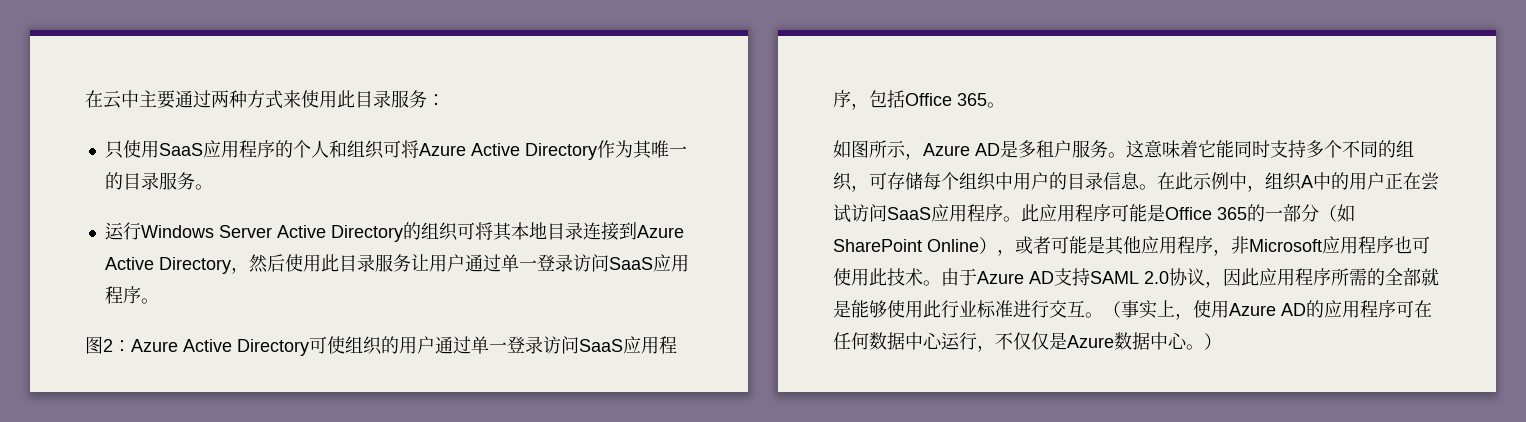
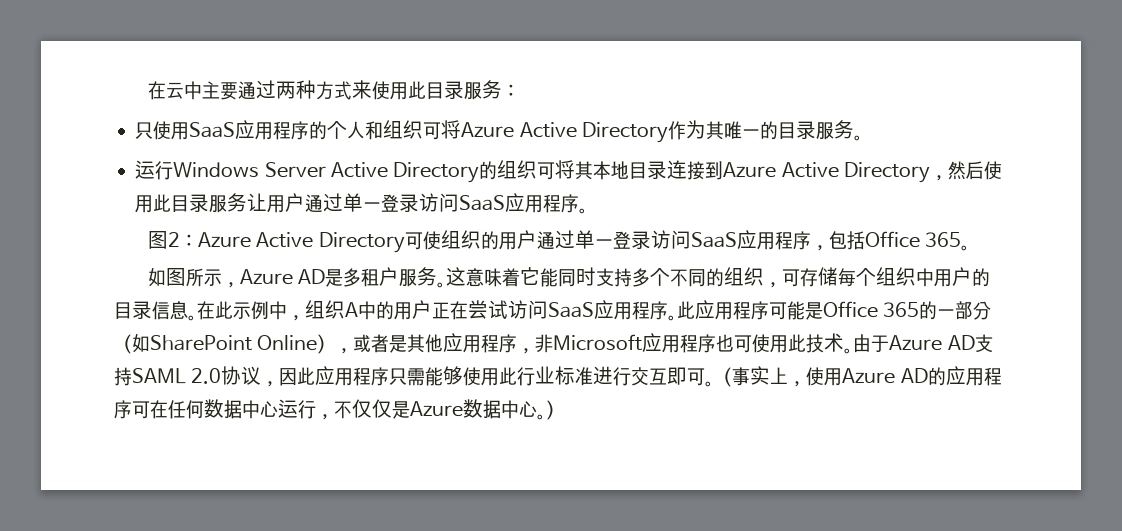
- 此应用程序可能是Office 365的一部分（如SharePoint Online），或者可能是其他应用程序，非Microsoft应用程序也可使用此技术。
+ 此应用程序可能是Office 365的一部分（如SharePoint Online），或者是其他应用程序，非Microsoft应用程序也可使用此技术。
- 由于Azure AD支持SAML 2.0协议，因此应用程序所需的全部就是能够使用此行业标准进行交互。
+ 由于Azure AD支持SAML 2.0协议，因此应用程序只需能够使用此行业标准进行交互即可。

